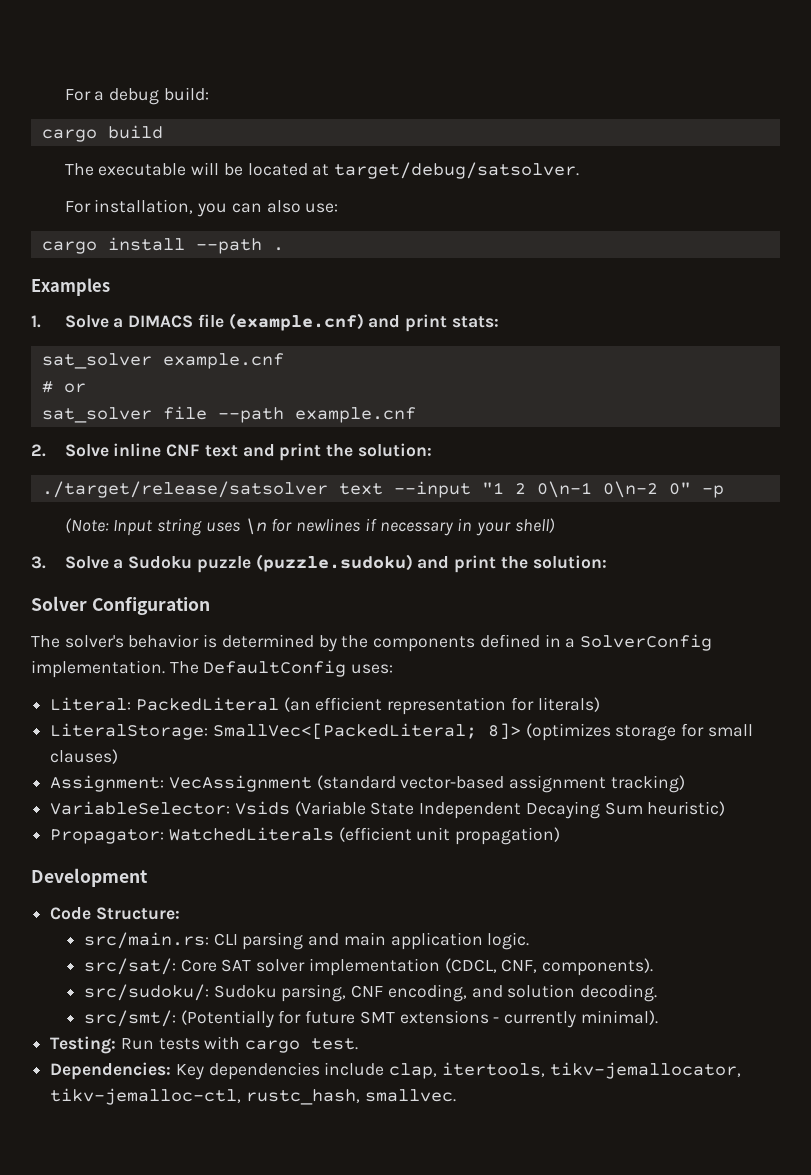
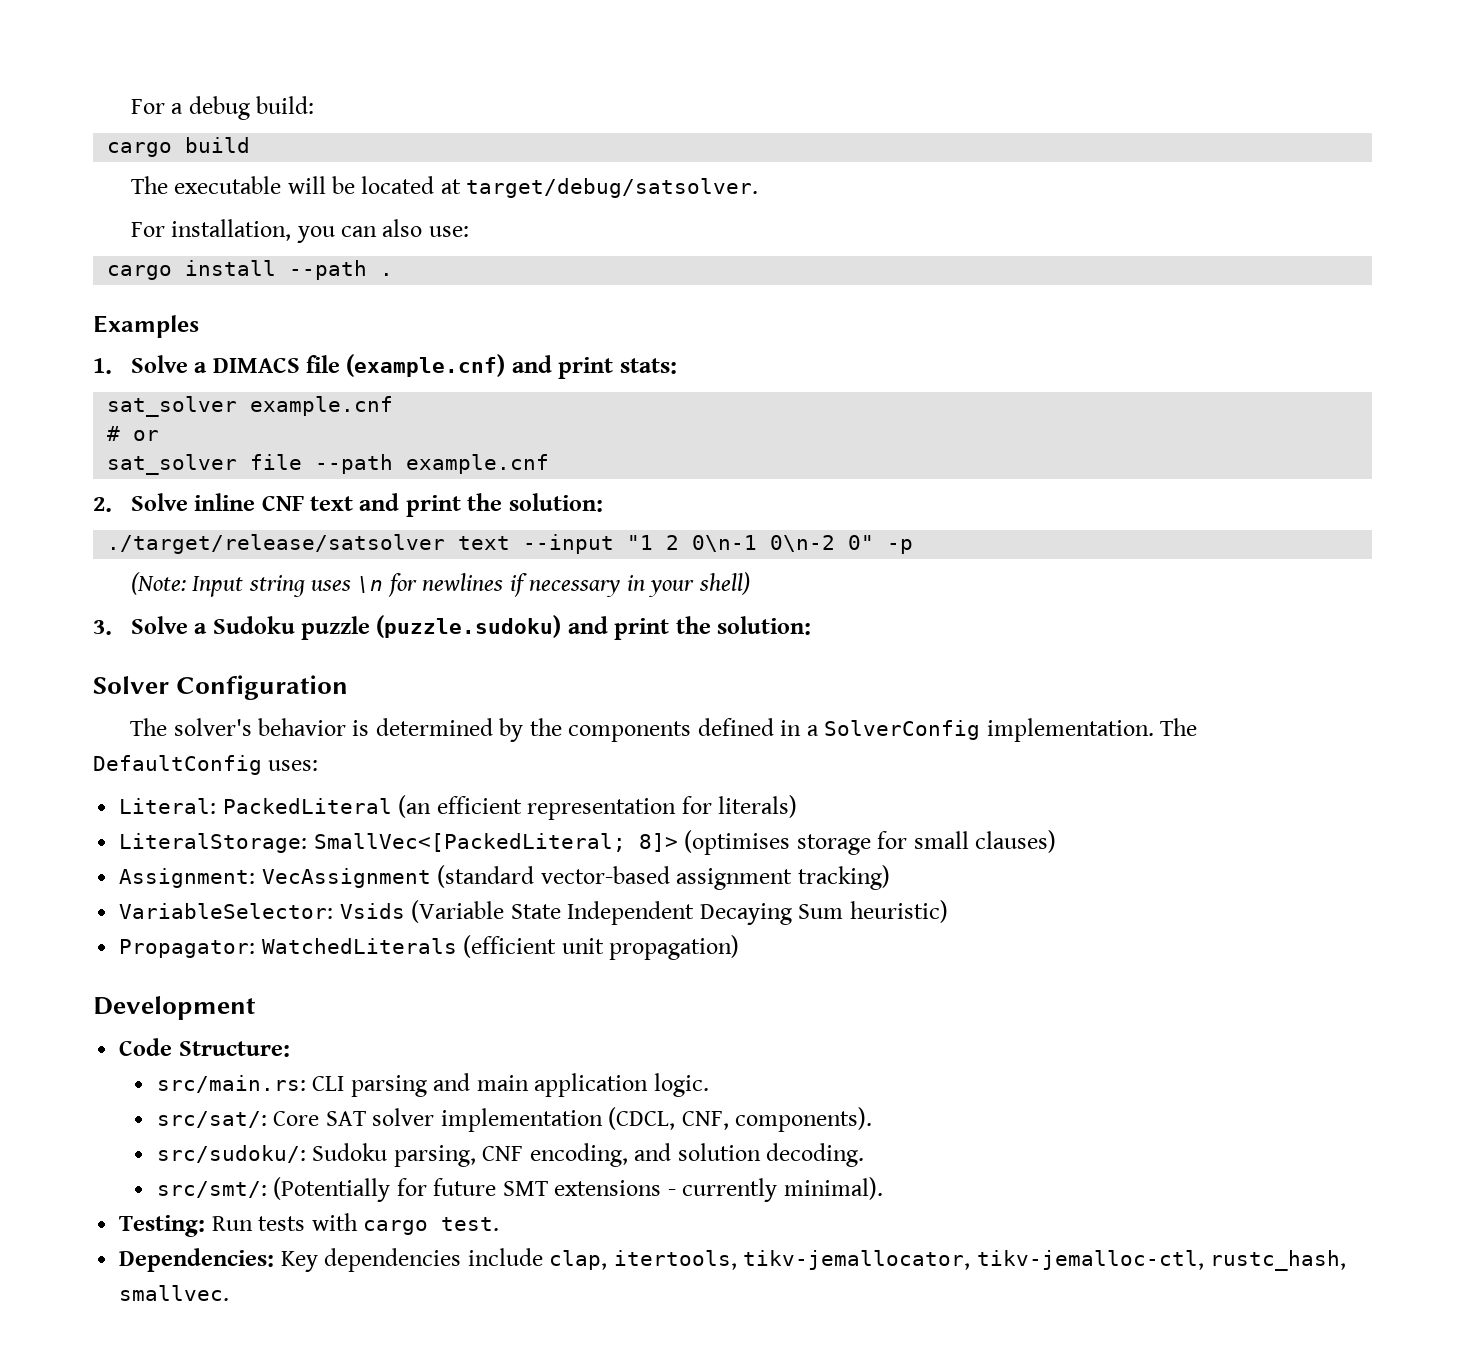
- LiteralStorage: SmallVec<[PackedLiteral; 8]> (optimizes storage for small clauses)
+ LiteralStorage: SmallVec<[PackedLiteral; 8]> (optimises storage for small clauses)

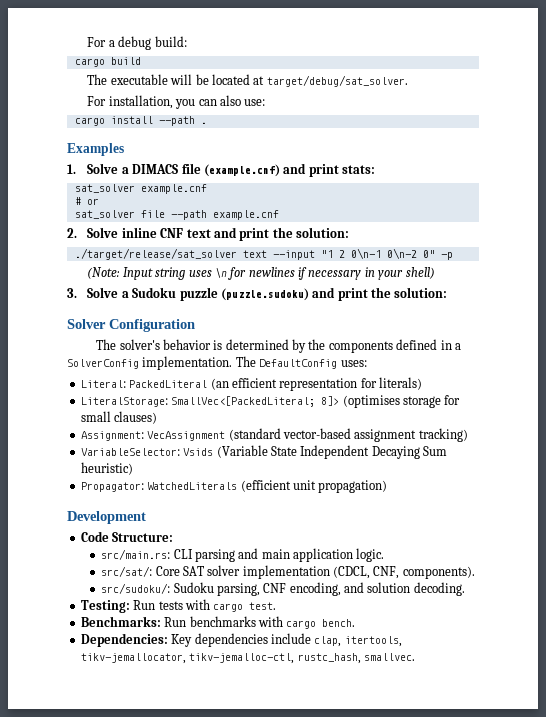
- The executable will be located at target/debug/satsolver.
+ The executable will be located at target/debug/sat_solver.
- ./target/release/satsolver text --input "1 2 0\n-1 0\n-2 0" -p
+ ./target/release/sat_solver text --input "1 2 0\n-1 0\n-2 0" -p
- src/smt/: (Potentially for future SMT extensions - currently minimal).
+ Benchmarks: Run benchmarks with cargo bench.

